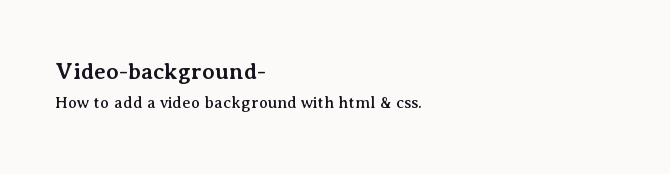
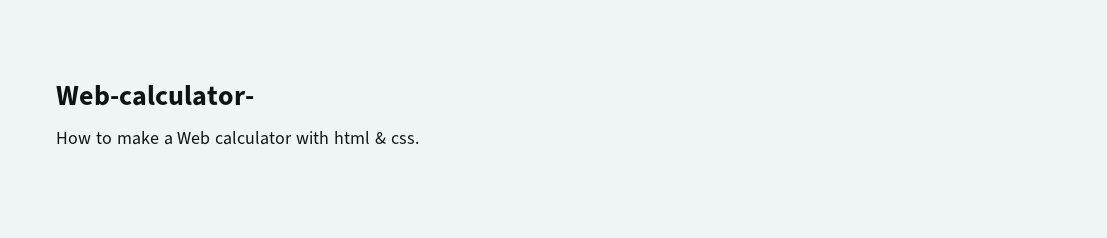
- Video-background-
+ Web-calculator-
- How to add a video background with html & css.
+ How to make a Web calculator with html & css.

